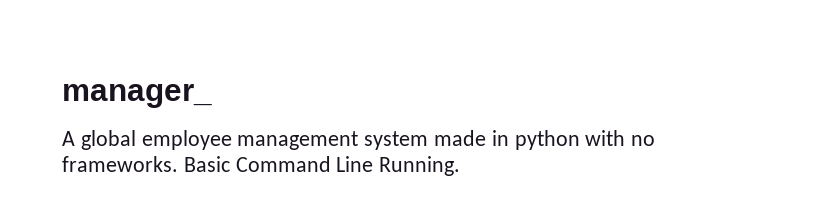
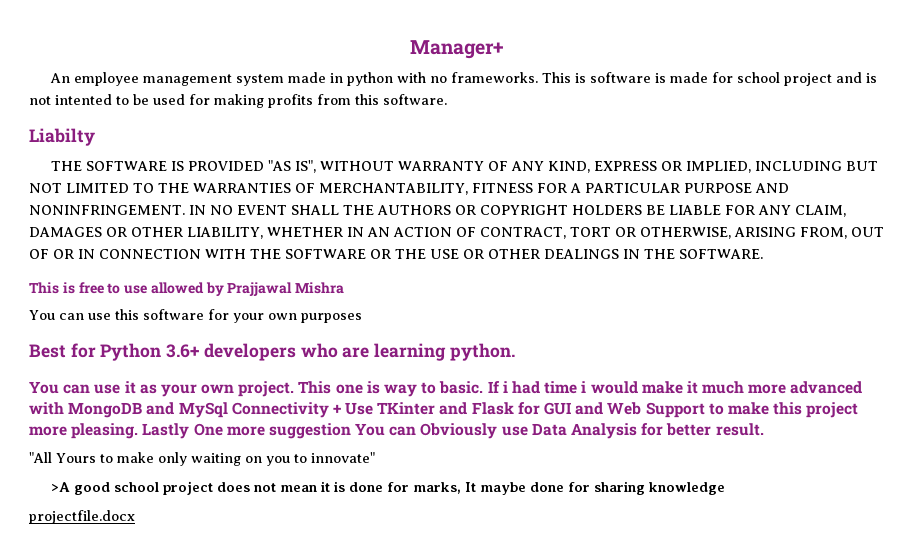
- manager_
- A global employee management system made in python with no frameworks.
+ Manager+
+ An employee management system made in python with no frameworks.
- Basic Command Line Running.
+ This is software is made for school project and is not intented to be used for making profits from this software.
+ Liabilty
+ THE SOFTWARE IS PROVIDED "AS IS", WITHOUT WARRANTY OF ANY KIND, EXPRESS OR IMPLIED, INCLUDING BUT NOT LIMITED TO THE WARRANTIES OF MERCHANTABILITY, FITNESS FOR A PARTICULAR PURPOSE AND NONINFRINGEMENT. IN NO EVENT SHALL THE AUTHORS OR COPYRIGHT HOLDERS BE LIABLE FOR ANY CLAIM, DAMAGES OR OTHER LIABILITY, WHETHER IN AN ACTION OF CONTRACT, TORT OR OTHERWISE, ARISING FROM, OUT OF OR IN CONNECTION WITH THE SOFTWARE OR THE USE OR OTHER DEALINGS IN THE SOFTWARE.
+ This is free to use allowed by Prajjawal Mishra
+ You can use this software for your own purposes
+ Best for Python 3.6+ developers who are learning python.
+ You can use it as your own project. This one is way to basic. If i had time i would make it much more advanced with MongoDB and MySql Connectivity + Use TKinter and Flask for GUI and Web Support to make this project more pleasing. Lastly One more suggestion You can Obviously use Data Analysis for better result.
+ "All Yours to make only waiting on you to innovate"
+ >A good school project does not mean it is done for marks, It maybe done for sharing knowledge
+ projectfile.docx

